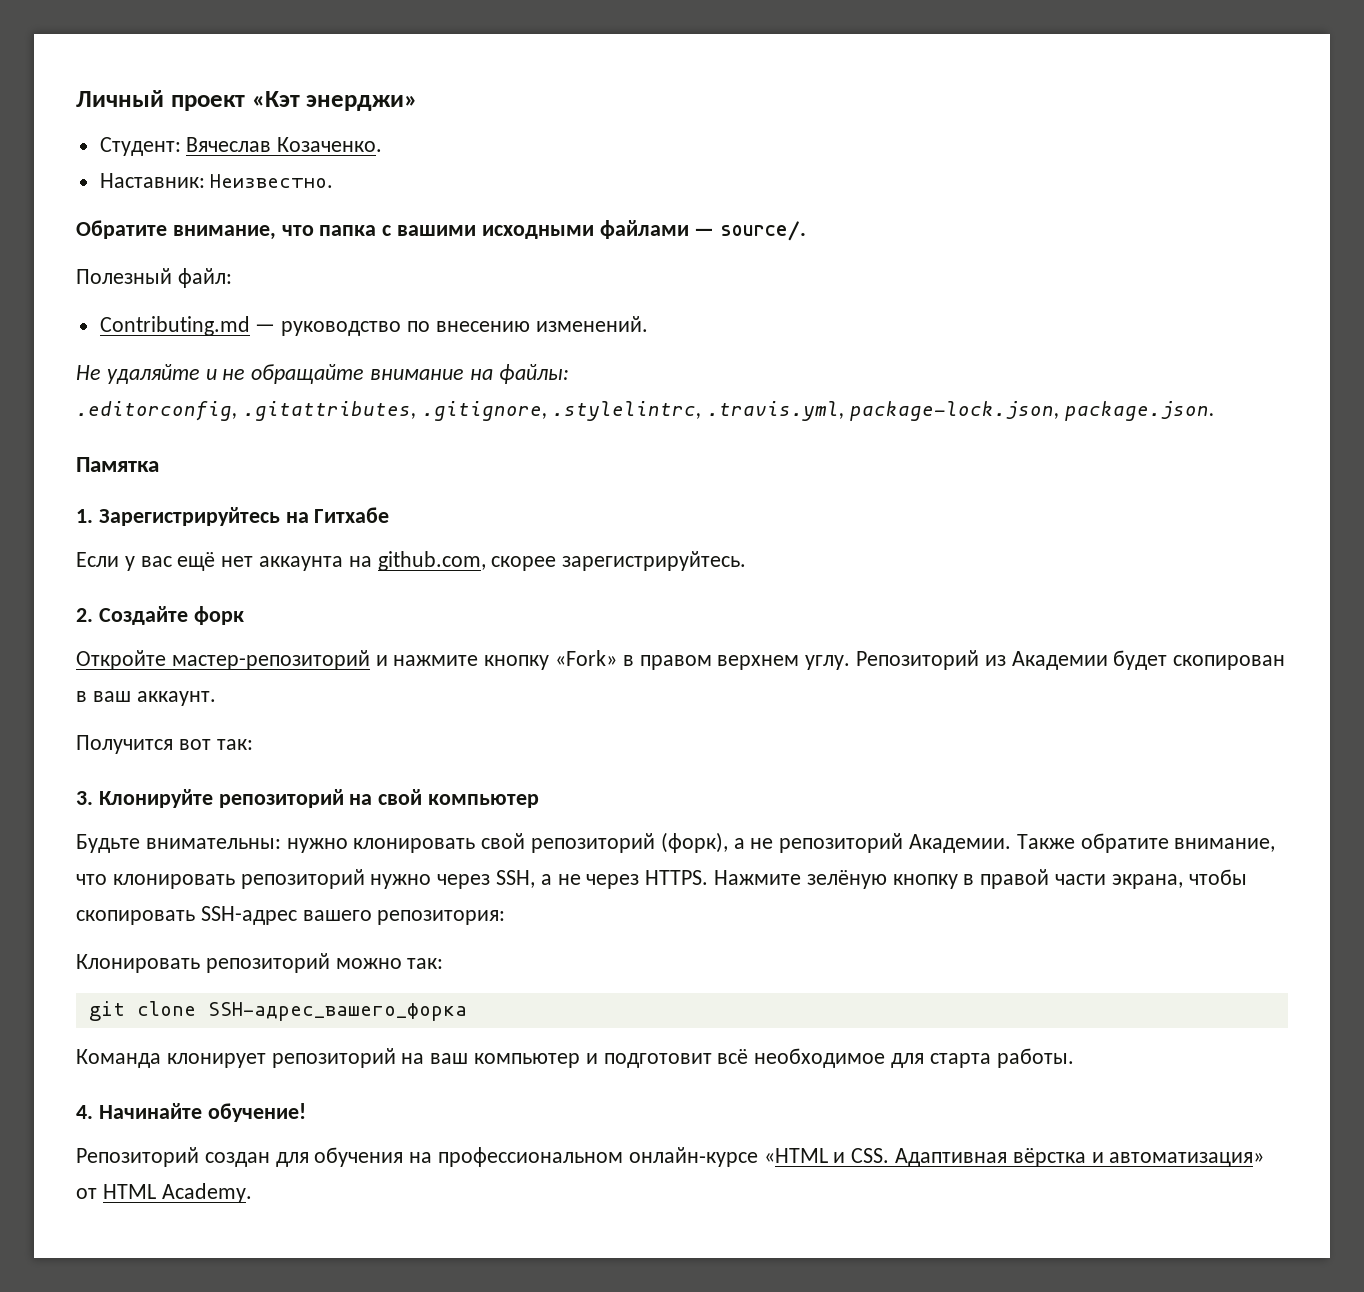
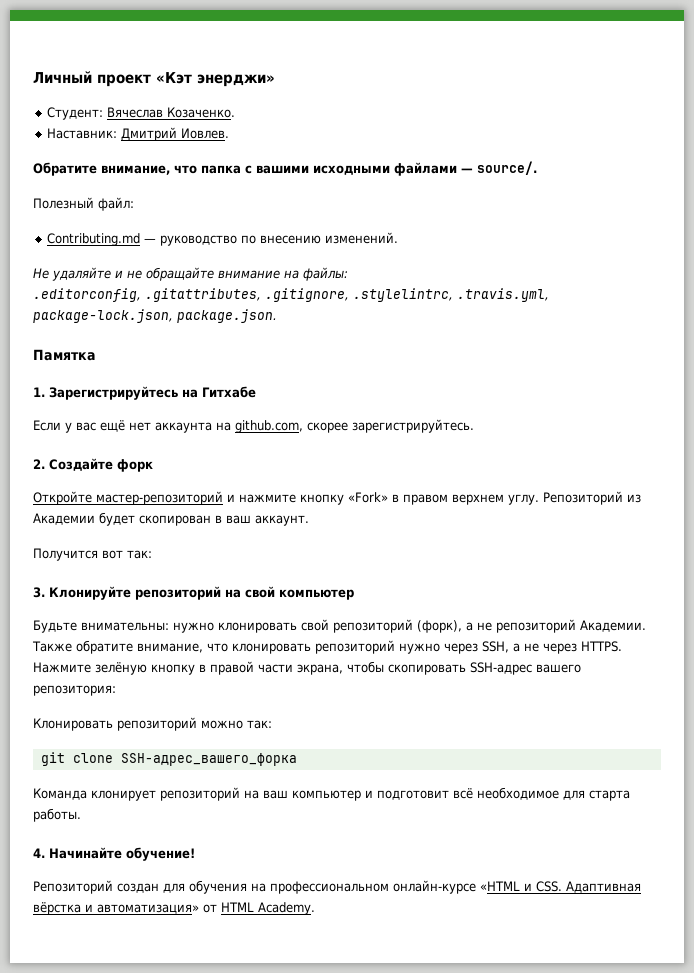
- Наставник: Неизвестно.
+ Наставник: Дмитрий Иовлев.

